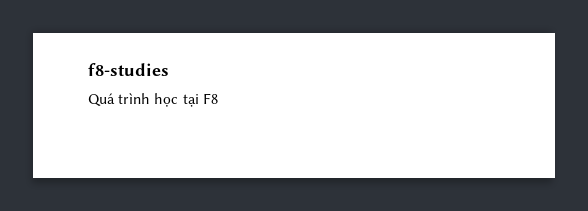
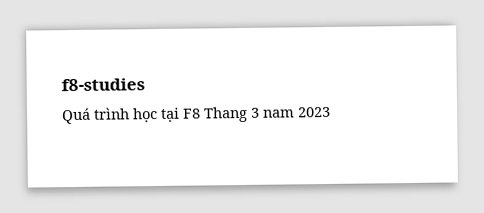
- Quá trình học tại F8
+ Quá trình học tại F8 Thang 3 nam 2023

